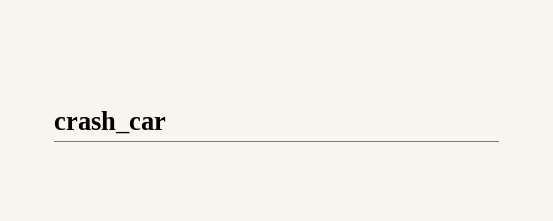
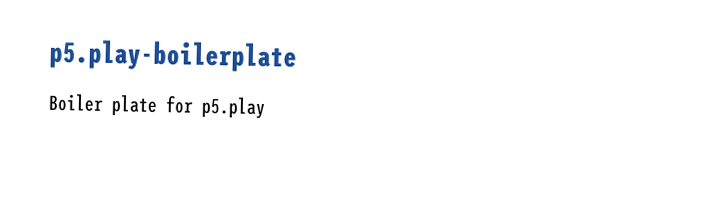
- crash_car
+ p5.play-boilerplate
+ Boiler plate for p5.play

